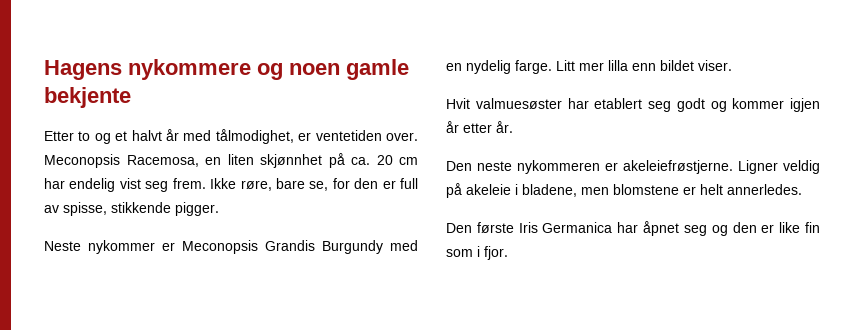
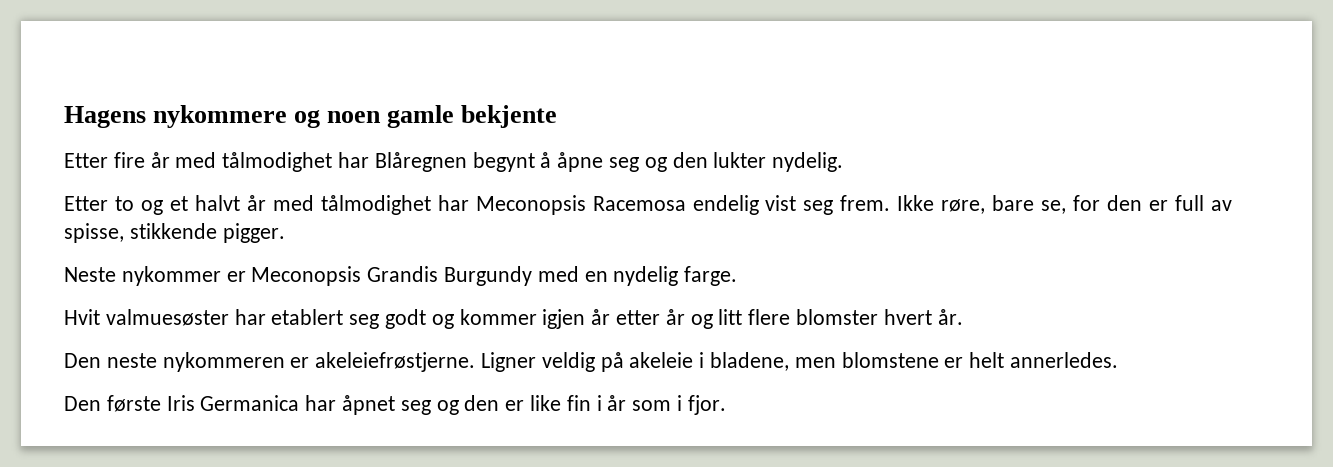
+ Etter fire år med tålmodighet har Blåregnen begynt å åpne seg og den lukter nydelig.
- Etter to og et halvt år med tålmodighet, er ventetiden over. Meconopsis Racemosa, en liten skjønnhet på ca. 20 cm har endelig vist seg frem.
+ Etter to og et halvt år med tålmodighet har Meconopsis Racemosa endelig vist seg frem.
- Litt mer lilla enn bildet viser.
- Hvit valmuesøster har etablert seg godt og kommer igjen år etter år.
+ Hvit valmuesøster har etablert seg godt og kommer igjen år etter år og litt flere blomster hvert år.
- Den første Iris Germanica har åpnet seg og den er like fin som i fjor.
+ Den første Iris Germanica har åpnet seg og den er like fin i år som i fjor.

